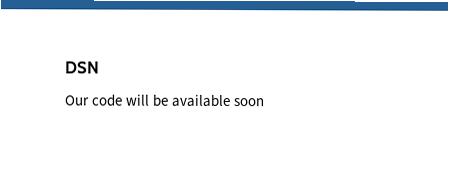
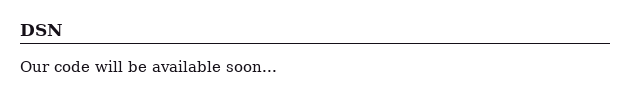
- Our code will be available soon
+ Our code will be available soon...

